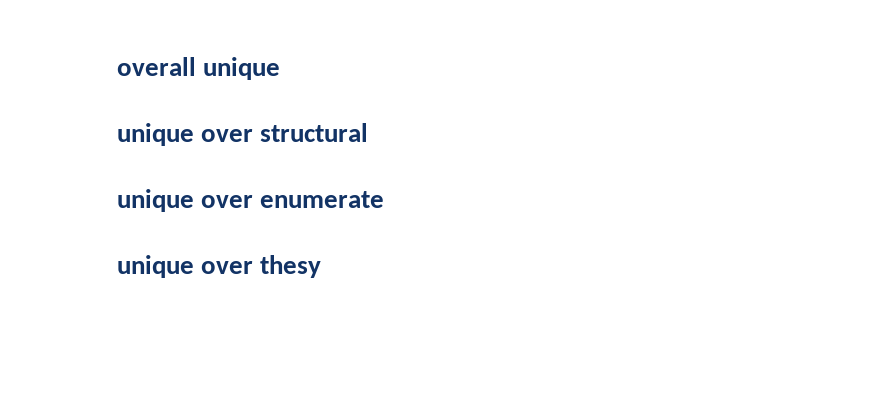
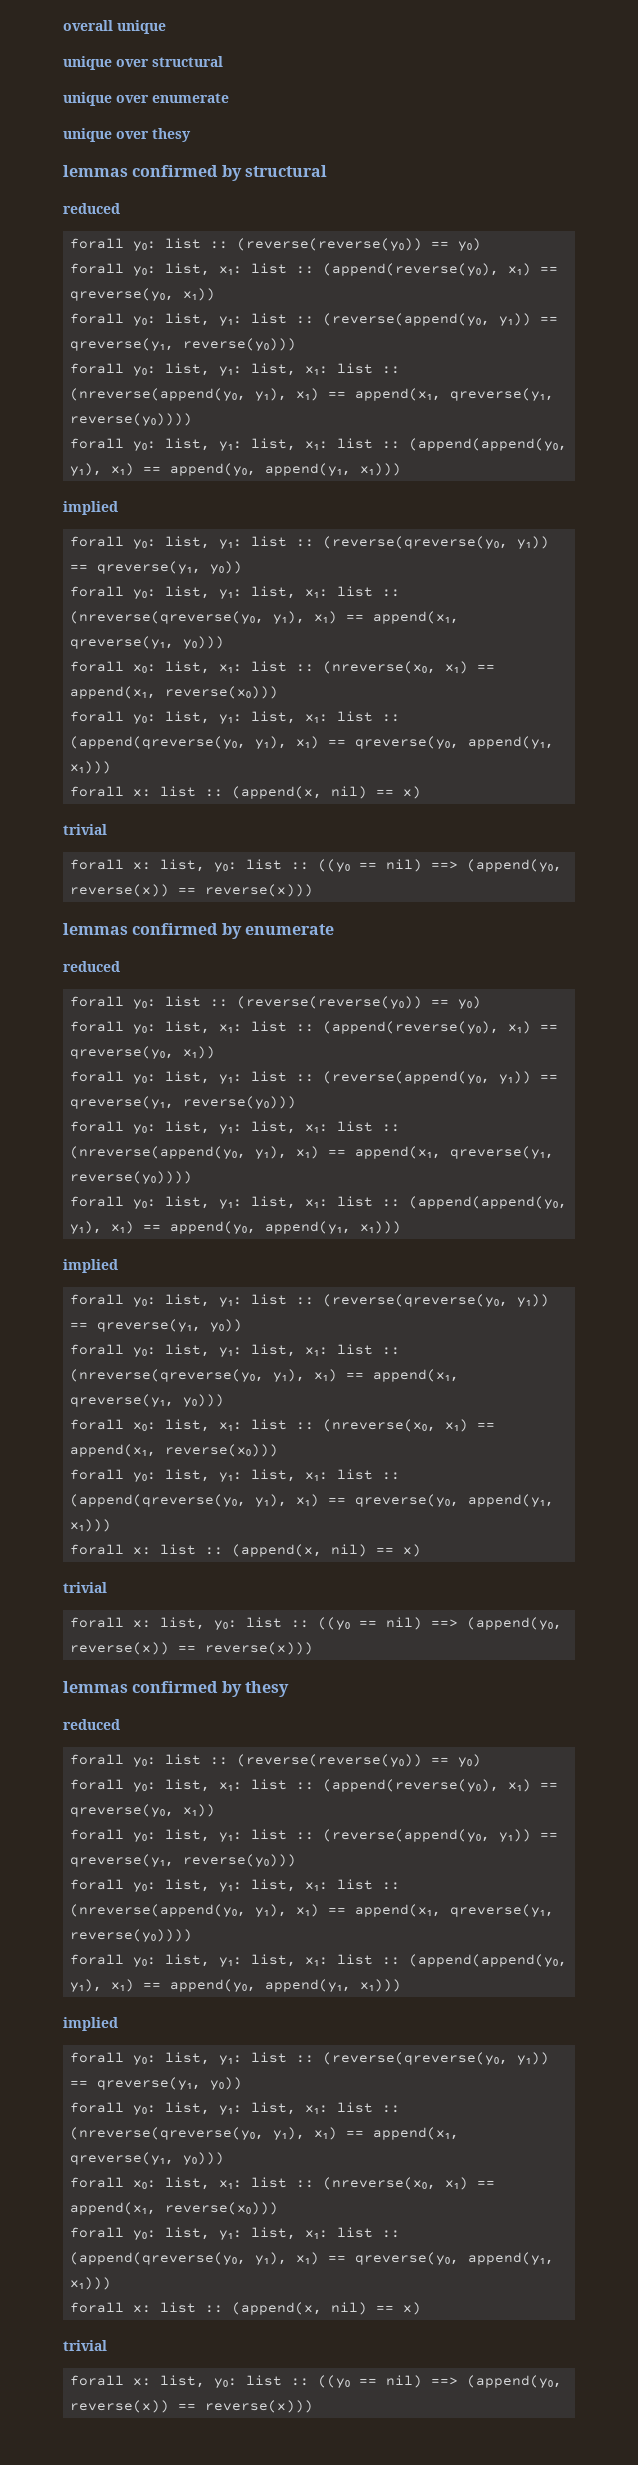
+ lemmas confirmed by structural
+ reduced
+ forall y₀: list :: (reverse(reverse(y₀)) == y₀)
+ forall y₀: list, x₁: list :: (append(reverse(y₀), x₁) == qreverse(y₀, x₁))
+ forall y₀: list, y₁: list :: (reverse(append(y₀, y₁)) == qreverse(y₁, reverse(y₀)))
+ forall y₀: list, y₁: list, x₁: list :: (nreverse(append(y₀, y₁), x₁) == append(x₁, qreverse(y₁, reverse(y₀))))
+ forall y₀: list, y₁: list, x₁: list :: (append(append(y₀, y₁), x₁) == append(y₀, append(y₁, x₁)))
+ implied
+ forall y₀: list, y₁: list :: (reverse(qreverse(y₀, y₁)) == qreverse(y₁, y₀))
+ forall y₀: list, y₁: list, x₁: list :: (nreverse(qreverse(y₀, y₁), x₁) == append(x₁, qreverse(y₁, y₀)))
+ forall x₀: list, x₁: list :: (nreverse(x₀, x₁) == append(x₁, reverse(x₀)))
+ forall y₀: list, y₁: list, x₁: list :: (append(qreverse(y₀, y₁), x₁) == qreverse(y₀, append(y₁, x₁)))
+ forall x: list :: (append(x, nil) == x)
+ trivial
+ forall x: list, y₀: list :: ((y₀ == nil) ==> (append(y₀, reverse(x)) == reverse(x)))
+ lemmas confirmed by enumerate
+ reduced
+ forall y₀: list :: (reverse(reverse(y₀)) == y₀)
+ forall y₀: list, x₁: list :: (append(reverse(y₀), x₁) == qreverse(y₀, x₁))
+ forall y₀: list, y₁: list :: (reverse(append(y₀, y₁)) == qreverse(y₁, reverse(y₀)))
+ forall y₀: list, y₁: list, x₁: list :: (nreverse(append(y₀, y₁), x₁) == append(x₁, qreverse(y₁, reverse(y₀))))
+ forall y₀: list, y₁: list, x₁: list :: (append(append(y₀, y₁), x₁) == append(y₀, append(y₁, x₁)))
+ implied
+ forall y₀: list, y₁: list :: (reverse(qreverse(y₀, y₁)) == qreverse(y₁, y₀))
+ forall y₀: list, y₁: list, x₁: list :: (nreverse(qreverse(y₀, y₁), x₁) == append(x₁, qreverse(y₁, y₀)))
+ forall x₀: list, x₁: list :: (nreverse(x₀, x₁) == append(x₁, reverse(x₀)))
+ forall y₀: list, y₁: list, x₁: list :: (append(qreverse(y₀, y₁), x₁) == qreverse(y₀, append(y₁, x₁)))
+ forall x: list :: (append(x, nil) == x)
+ trivial
+ forall x: list, y₀: list :: ((y₀ == nil) ==> (append(y₀, reverse(x)) == reverse(x)))
+ lemmas confirmed by thesy
+ reduced
+ forall y₀: list :: (reverse(reverse(y₀)) == y₀)
+ forall y₀: list, x₁: list :: (append(reverse(y₀), x₁) == qreverse(y₀, x₁))
+ forall y₀: list, y₁: list :: (reverse(append(y₀, y₁)) == qreverse(y₁, reverse(y₀)))
+ forall y₀: list, y₁: list, x₁: list :: (nreverse(append(y₀, y₁), x₁) == append(x₁, qreverse(y₁, reverse(y₀))))
+ forall y₀: list, y₁: list, x₁: list :: (append(append(y₀, y₁), x₁) == append(y₀, append(y₁, x₁)))
+ implied
+ forall y₀: list, y₁: list :: (reverse(qreverse(y₀, y₁)) == qreverse(y₁, y₀))
+ forall y₀: list, y₁: list, x₁: list :: (nreverse(qreverse(y₀, y₁), x₁) == append(x₁, qreverse(y₁, y₀)))
+ forall x₀: list, x₁: list :: (nreverse(x₀, x₁) == append(x₁, reverse(x₀)))
+ forall y₀: list, y₁: list, x₁: list :: (append(qreverse(y₀, y₁), x₁) == qreverse(y₀, append(y₁, x₁)))
+ forall x: list :: (append(x, nil) == x)
+ trivial
+ forall x: list, y₀: list :: ((y₀ == nil) ==> (append(y₀, reverse(x)) == reverse(x)))

